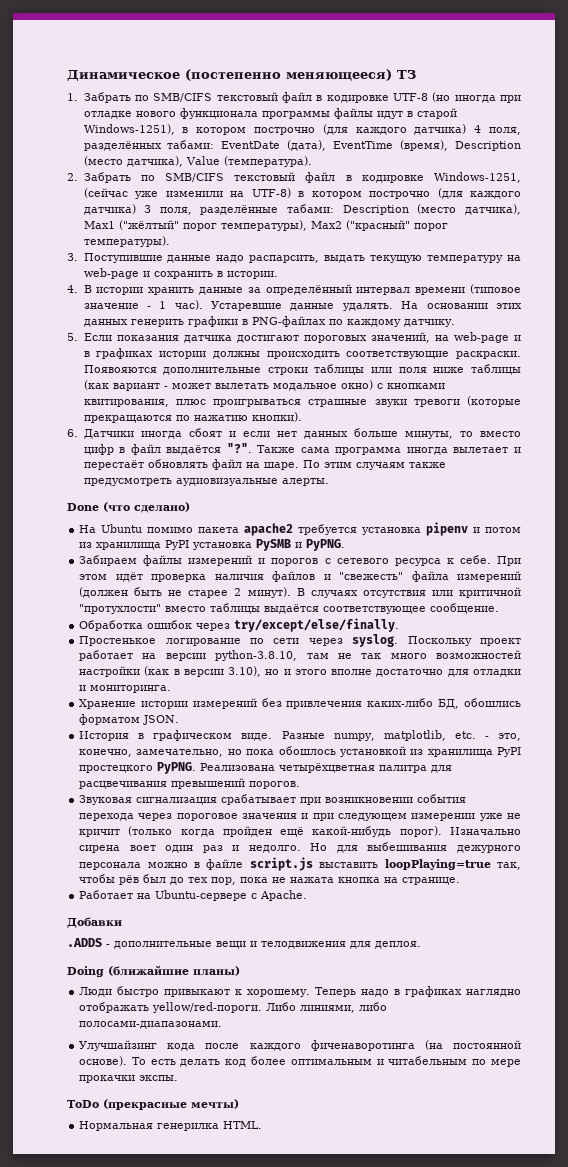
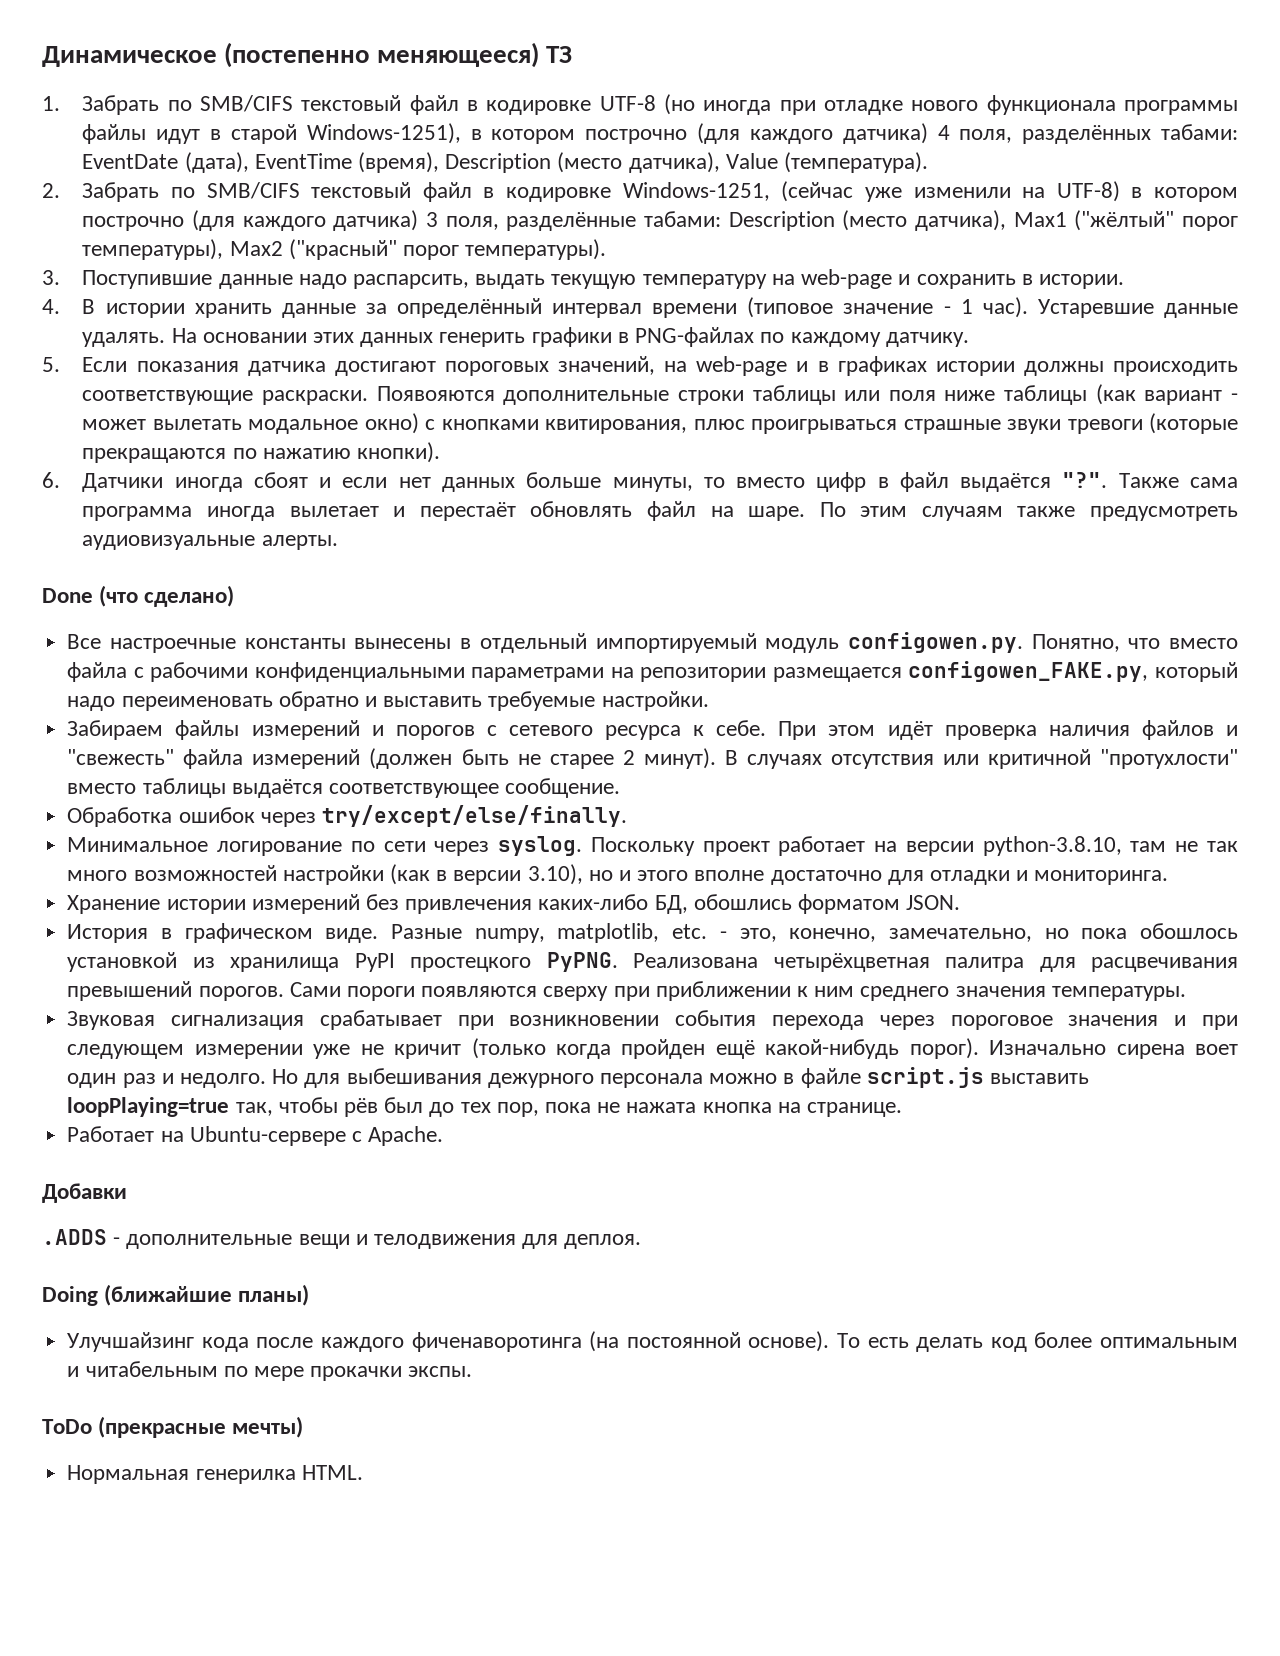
- На Ubuntu помимо пакета apache2 требуется установка pipenv и потом из хранилища PyPI установка PySMB и PyPNG.
+ Все настроечные константы вынесены в отдельный импортируемый модуль configowen.py. Понятно, что вместо файла с рабочими конфиденциальными параметрами на репозитории размещается configowen_FAKE.py, который надо переименовать обратно и выставить требуемые настройки.
- Простенькое логирование по сети через syslog.
+ Минимальное логирование по сети через syslog.
+ Сами пороги появляются сверху при приближении к ним среднего значения температуры.
- Люди быстро привыкают к хорошему. Теперь надо в графиках наглядно отображать yellow/red-пороги. Либо линиями, либо полосами-диапазонами.

